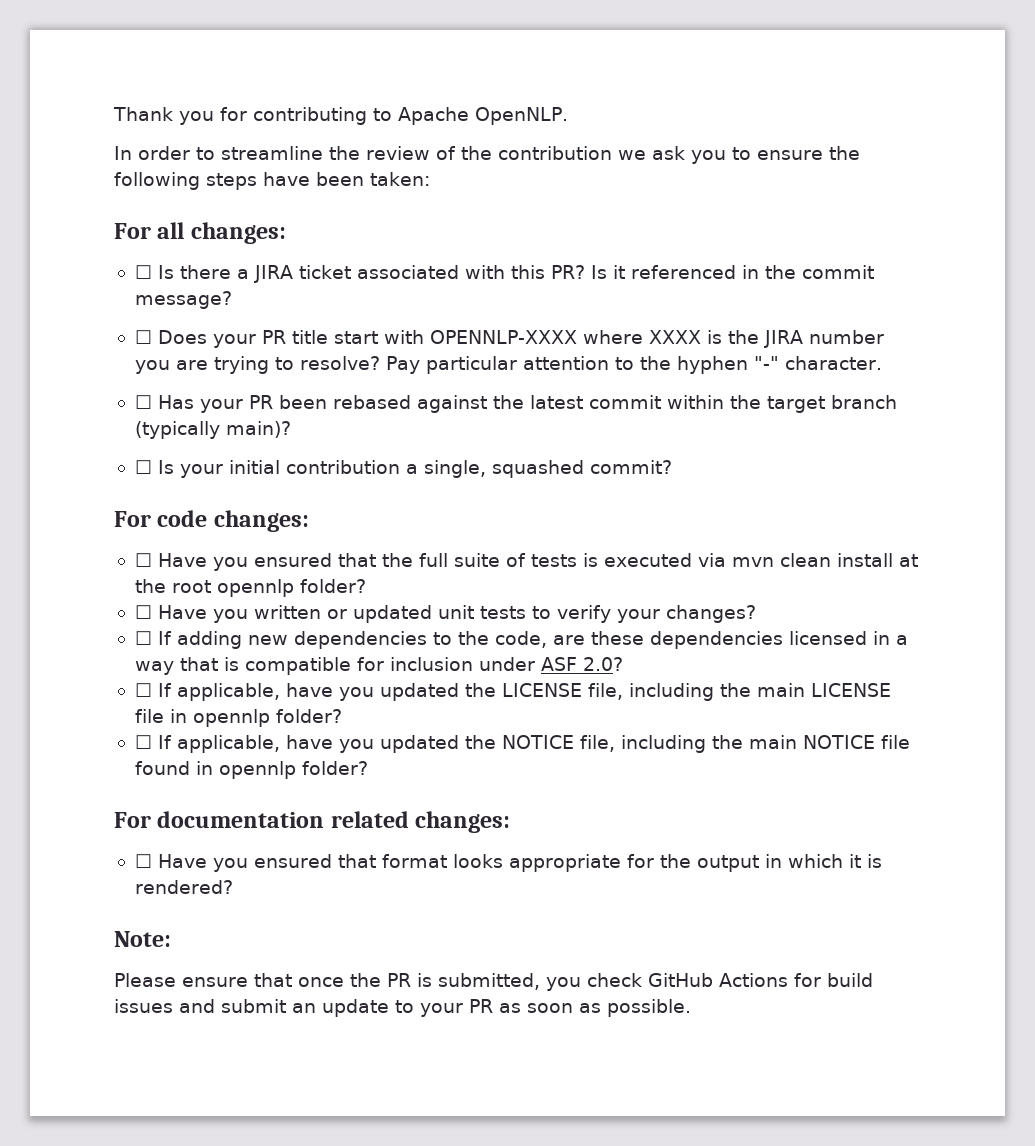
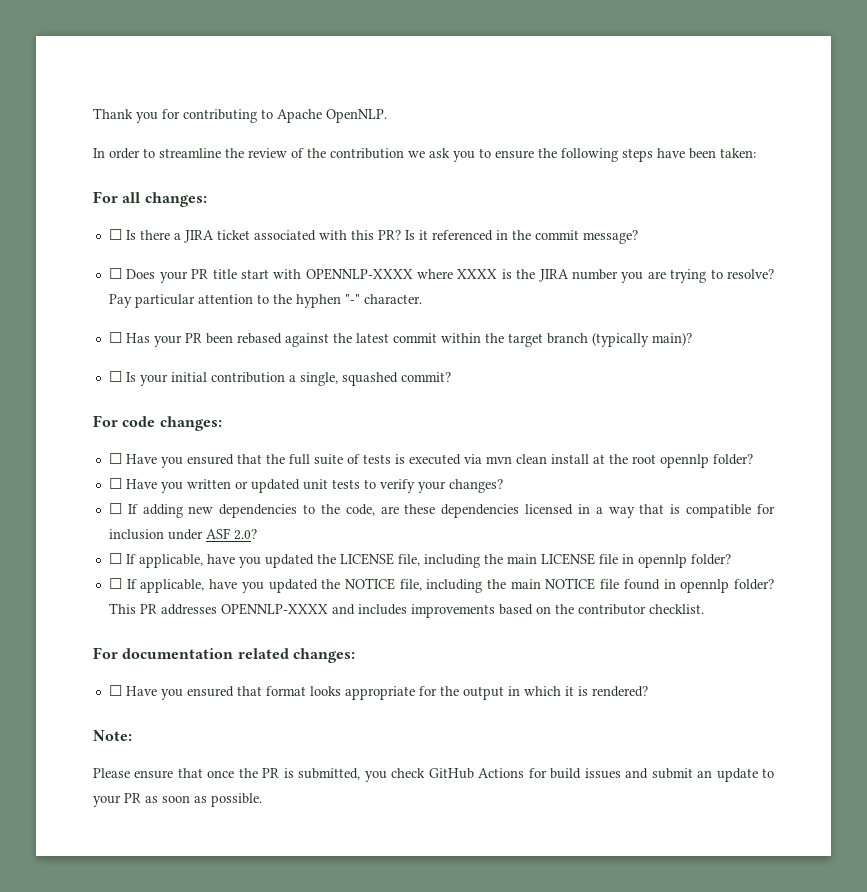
+ This PR addresses OPENNLP-XXXX and includes improvements based on the contributor checklist.

